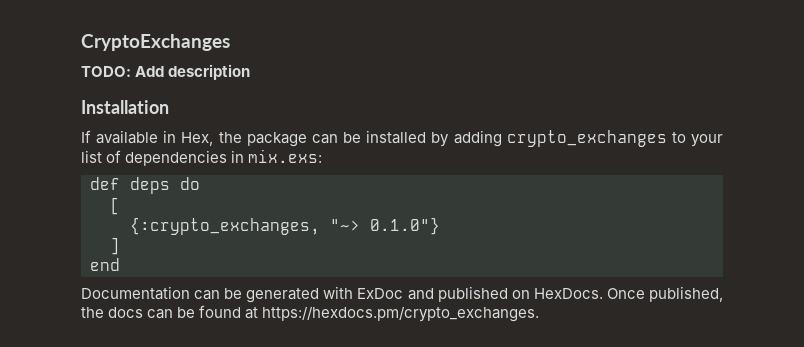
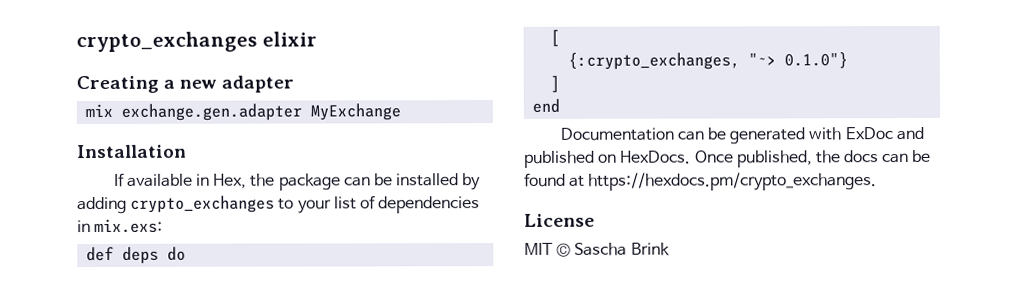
- CryptoExchanges
- TODO: Add description
+ crypto_exchanges elixir
+ Creating a new adapter
+ mix exchange.gen.adapter MyExchange
+ License
+ MIT © Sascha Brink

